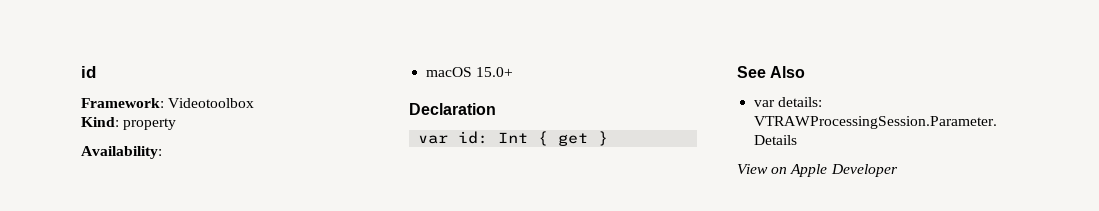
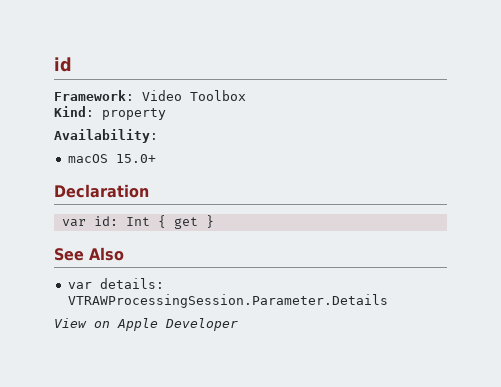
- Framework: Videotoolbox
+ Framework: Video Toolbox

